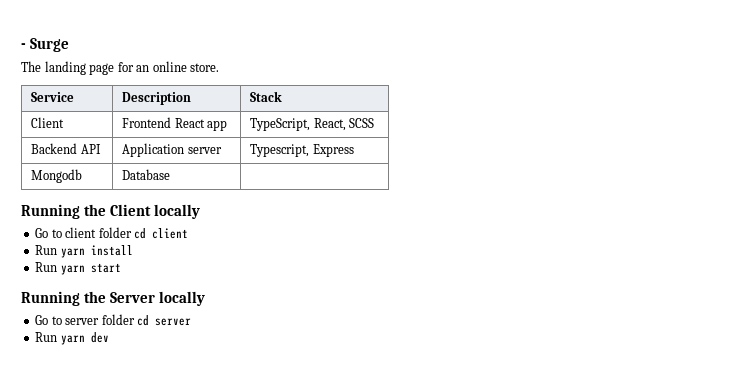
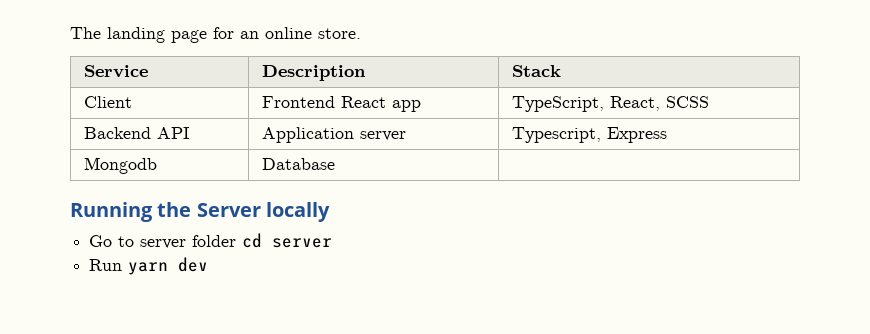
- - Surge
- Running the Client locally
- Go to client folder cd client
- Run yarn install
- Run yarn start

